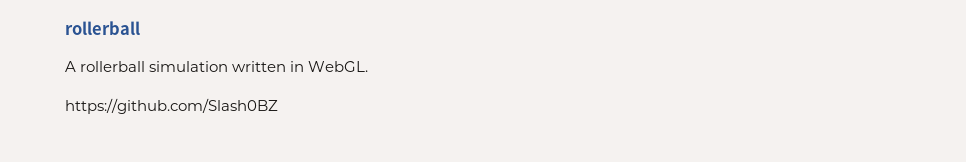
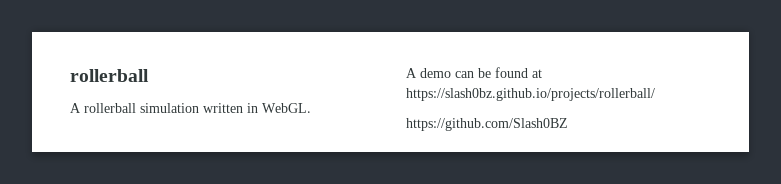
+ A demo can be found at https://slash0bz.github.io/projects/rollerball/

